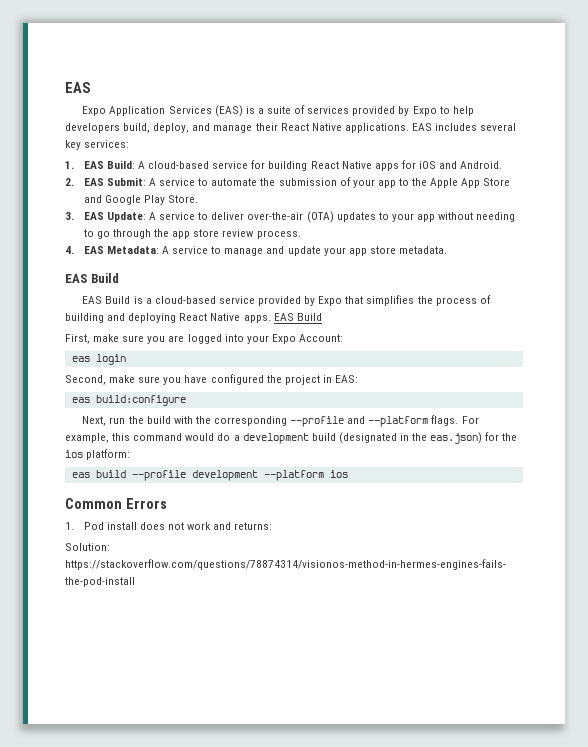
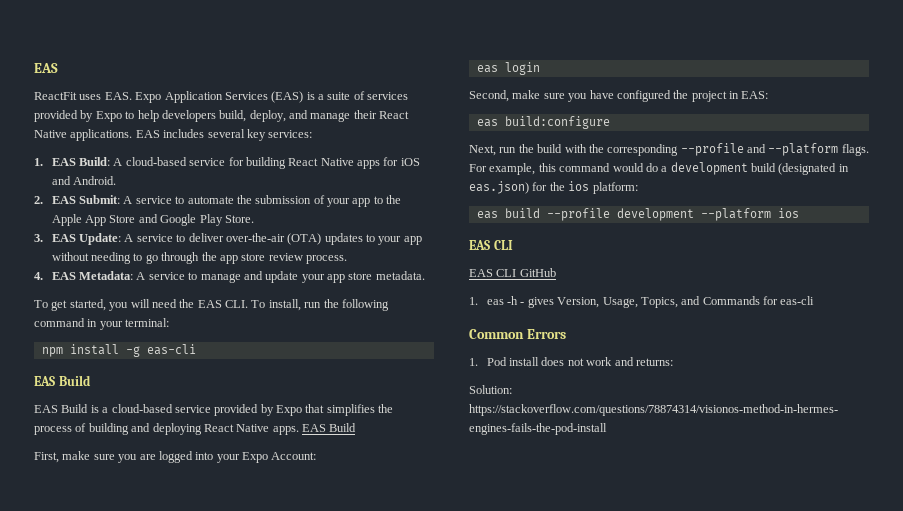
- Expo Application Services (EAS) is a suite of services provided by Expo to help developers build, deploy, and manage their React Native applications.
+ ReactFit uses EAS. Expo Application Services (EAS) is a suite of services provided by Expo to help developers build, deploy, and manage their React Native applications.
+ To get started, you will need the EAS CLI. To install, run the following command in your terminal:
+ npm install -g eas-cli
- For example, this command would do a development build (designated in the eas.json) for the ios platform:
+ For example, this command would do a development build (designated in eas.json) for the ios platform:
  eas build --profile development --platform ios
+ EAS CLI
+ EAS CLI GitHub
+ 1. eas -h - gives Version, Usage, Topics, and Commands for eas-cli

